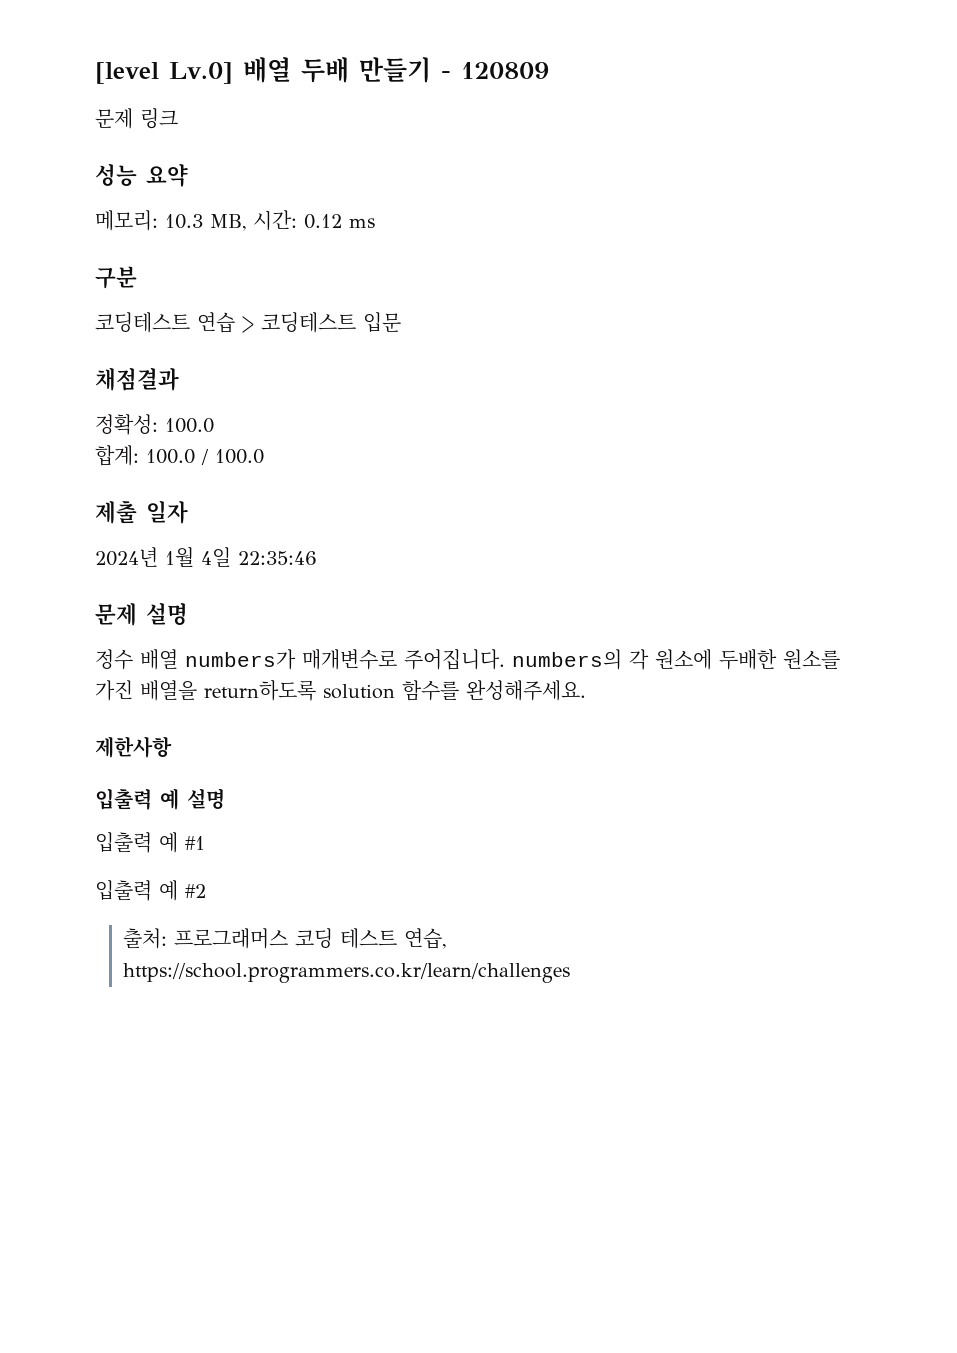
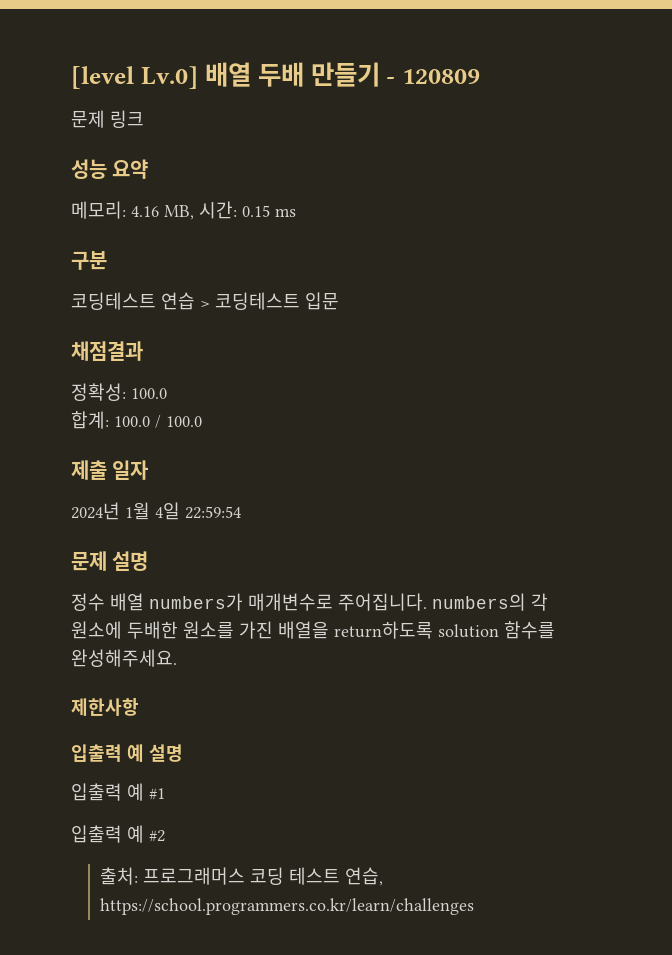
- 메모리: 10.3 MB, 시간: 0.12 ms
+ 메모리: 4.16 MB, 시간: 0.15 ms
- 2024년 1월 4일 22:35:46
+ 2024년 1월 4일 22:59:54

